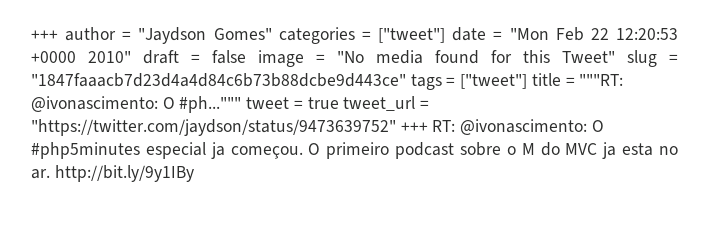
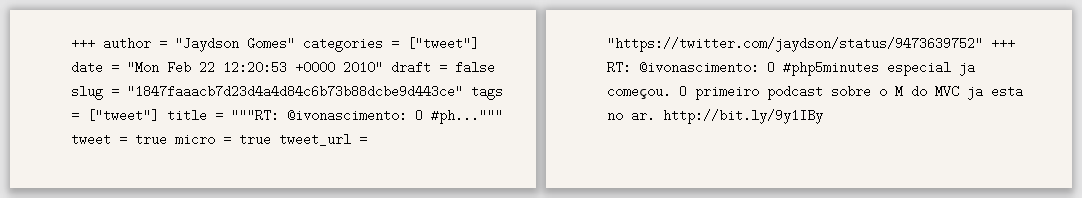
- +++ author = "Jaydson Gomes" categories = ["tweet"] date = "Mon Feb 22 12:20:53 +0000 2010" draft = false image = "No media found for this Tweet" slug = "1847faaacb7d23d4a4d84c6b73b88dcbe9d443ce" tags = ["tweet"] title = """RT: @ivonascimento: O #ph...""" tweet = true tweet_url = "https://twitter.com/jaydson/status/9473639752" +++ RT: @ivonascimento: O #php5minutes especial ja começou.
+ +++ author = "Jaydson Gomes" categories = ["tweet"] date = "Mon Feb 22 12:20:53 +0000 2010" draft = false slug = "1847faaacb7d23d4a4d84c6b73b88dcbe9d443ce" tags = ["tweet"] title = """RT: @ivonascimento: O #ph...""" tweet = true micro = true tweet_url = "https://twitter.com/jaydson/status/9473639752" +++ RT: @ivonascimento: O #php5minutes especial ja começou.

